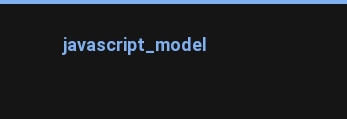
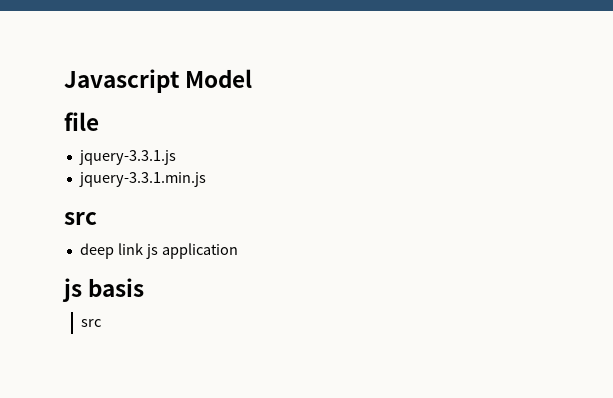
- javascript_model
+ Javascript Model
+ file
+ jquery-3.3.1.js
+ jquery-3.3.1.min.js
+ src
+ deep link js application
+ js basis
+ src

